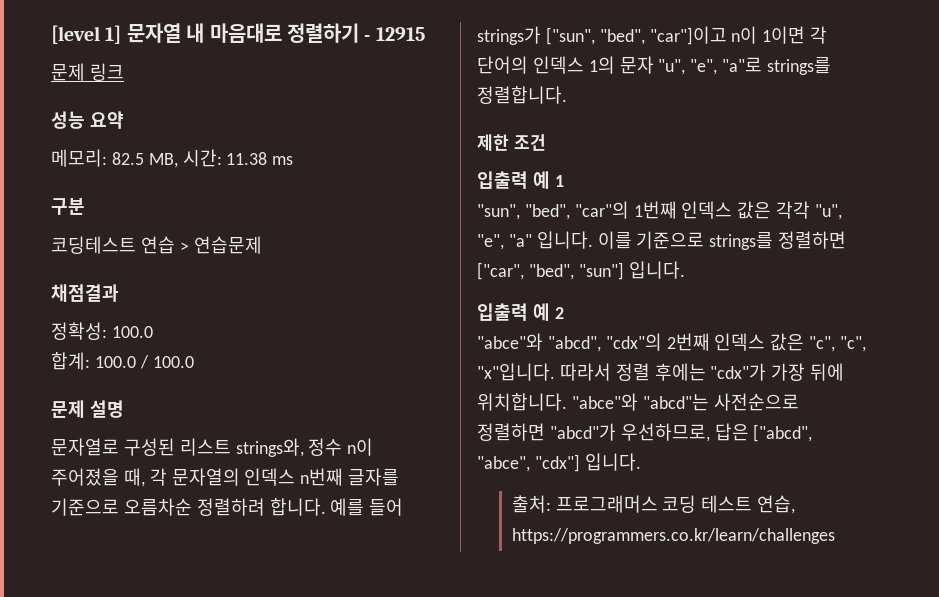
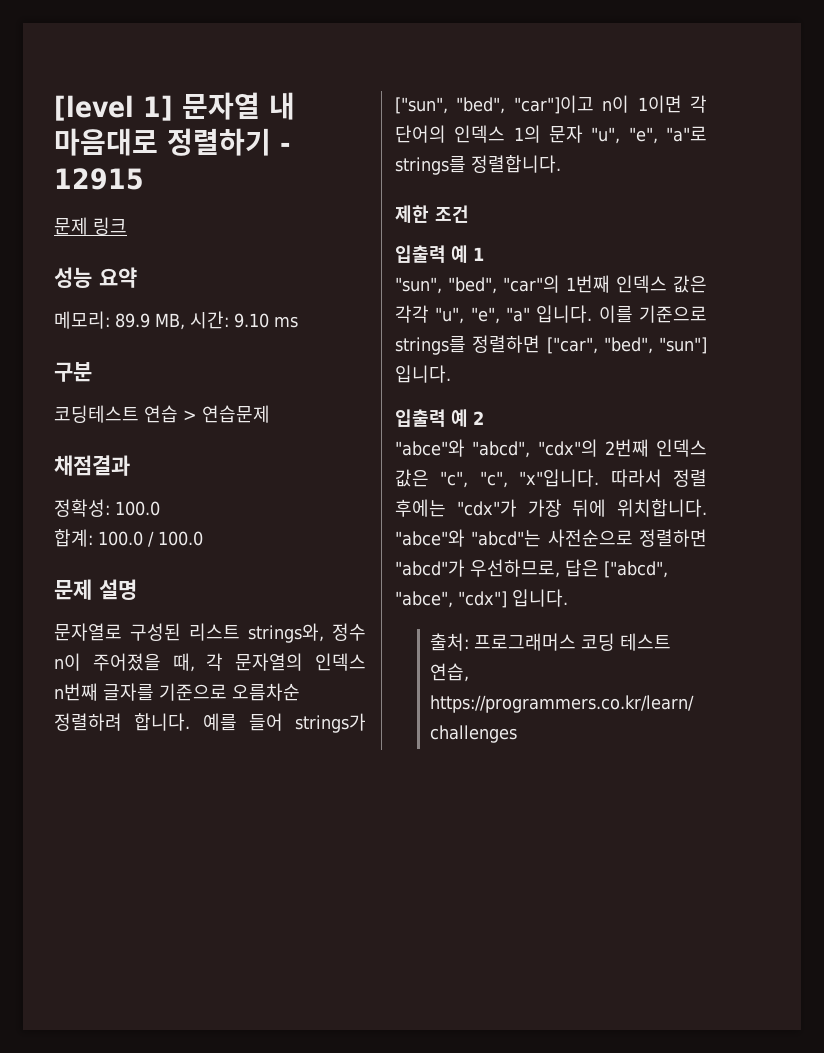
- 메모리: 82.5 MB, 시간: 11.38 ms
+ 메모리: 89.9 MB, 시간: 9.10 ms

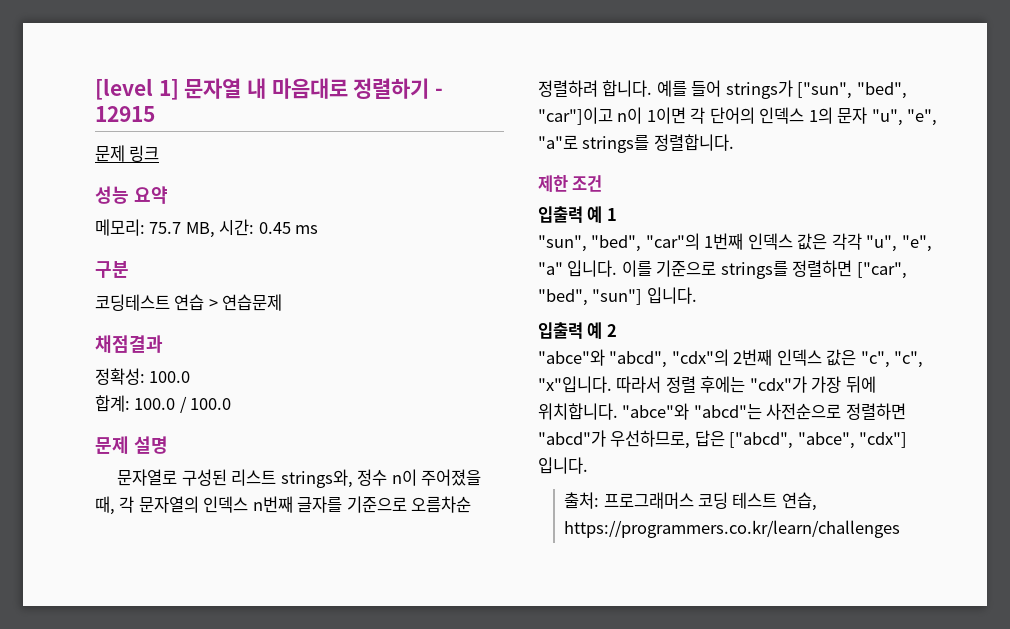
- 메모리: 89.9 MB, 시간: 9.10 ms
+ 메모리: 75.7 MB, 시간: 0.45 ms

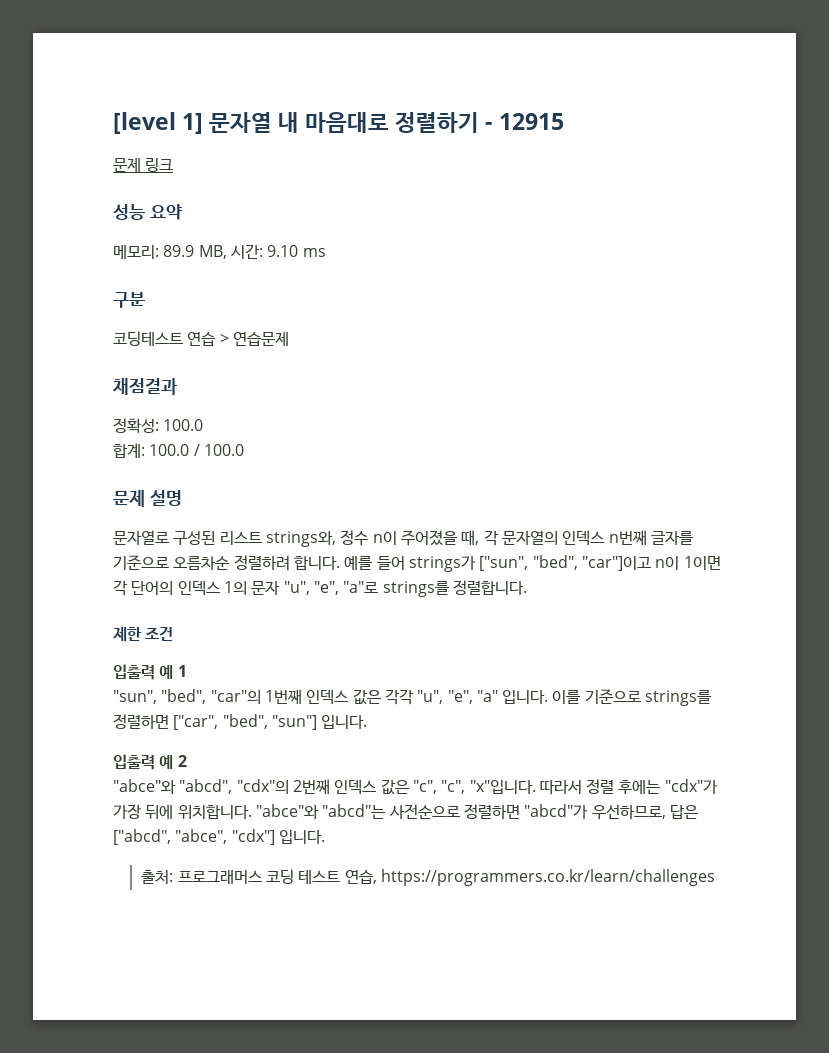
- 메모리: 75.7 MB, 시간: 0.45 ms
+ 메모리: 89.9 MB, 시간: 9.10 ms

